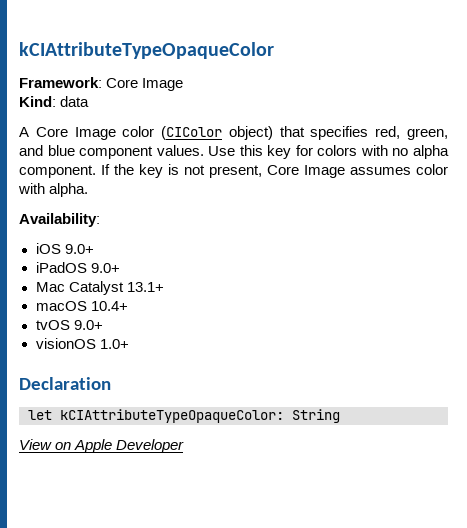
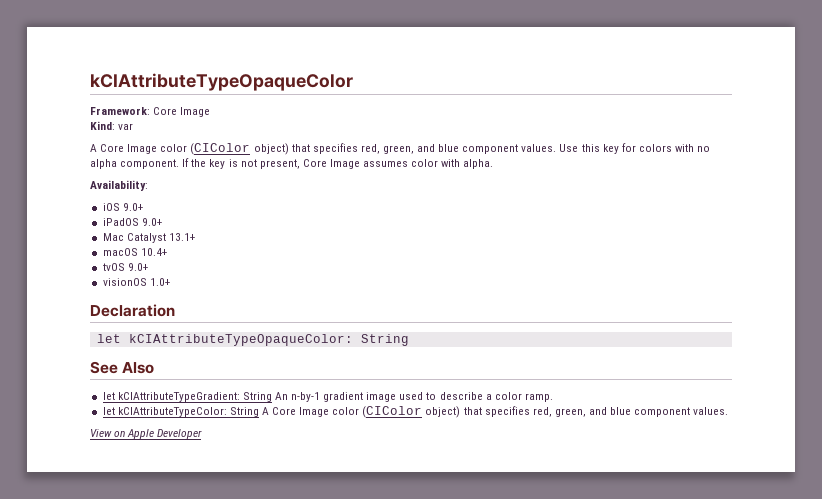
- Kind: data
+ Kind: var
+ See Also
+ let kCIAttributeTypeGradient: String An n-by-1 gradient image used to describe a color ramp.
+ let kCIAttributeTypeColor: String A Core Image color (CIColor object) that specifies red, green, and blue component values.

